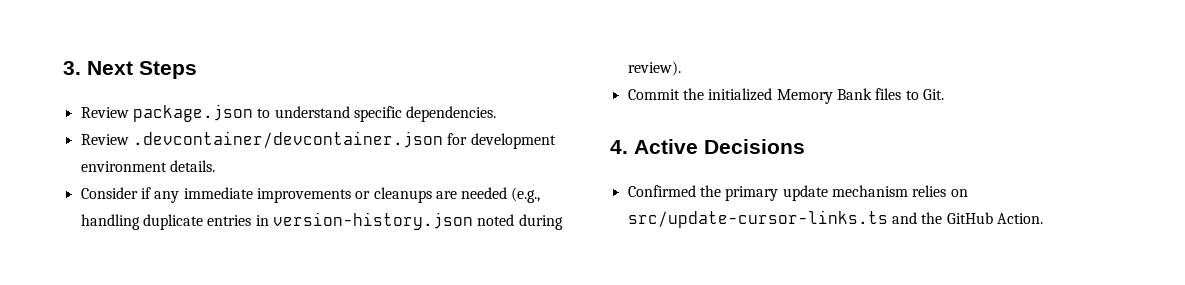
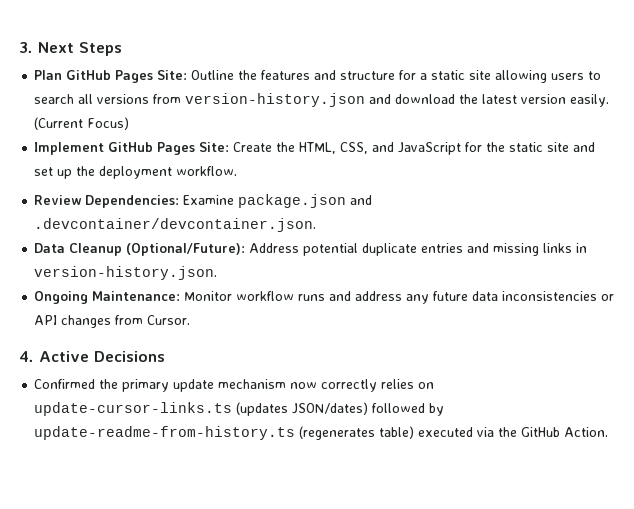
- Review package.json to understand specific dependencies.
- Review .devcontainer/devcontainer.json for development environment details.
- Consider if any immediate improvements or cleanups are needed (e.g., handling duplicate entries in version-history.json noted during review).
- Commit the initialized Memory Bank files to Git.
+ Plan GitHub Pages Site: Outline the features and structure for a static site allowing users to search all versions from version-history.json and download the latest version easily. (Current Focus)
+ Implement GitHub Pages Site: Create the HTML, CSS, and JavaScript for the static site and set up the deployment workflow.
+ Review Dependencies: Examine package.json and .devcontainer/devcontainer.json.
+ Data Cleanup (Optional/Future): Address potential duplicate entries and missing links in version-history.json.
+ Ongoing Maintenance: Monitor workflow runs and address any future data inconsistencies or API changes from Cursor.
- Confirmed the primary update mechanism relies on src/update-cursor-links.ts and the GitHub Action.
+ Confirmed the primary update mechanism now correctly relies on update-cursor-links.ts (updates JSON/dates) followed by update-readme-from-history.ts (regenerates table) executed via the GitHub Action.

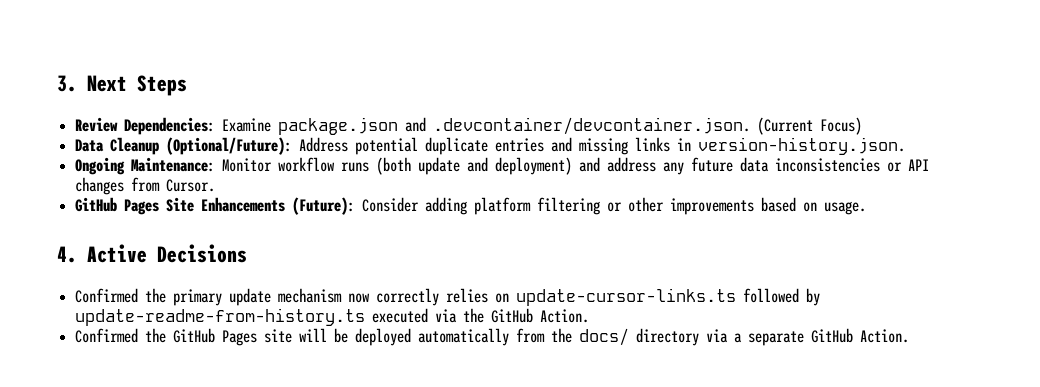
- Plan GitHub Pages Site: Outline the features and structure for a static site allowing users to search all versions from version-history.json and download the latest version easily. (Current Focus)
- Implement GitHub Pages Site: Create the HTML, CSS, and JavaScript for the static site and set up the deployment workflow.
- Review Dependencies: Examine package.json and .devcontainer/devcontainer.json.
+ Review Dependencies: Examine package.json and .devcontainer/devcontainer.json. (Current Focus)
- Ongoing Maintenance: Monitor workflow runs and address any future data inconsistencies or API changes from Cursor.
+ Ongoing Maintenance: Monitor workflow runs (both update and deployment) and address any future data inconsistencies or API changes from Cursor.
+ GitHub Pages Site Enhancements (Future): Consider adding platform filtering or other improvements based on usage.
- Confirmed the primary update mechanism now correctly relies on update-cursor-links.ts (updates JSON/dates) followed by update-readme-from-history.ts (regenerates table) executed via the GitHub Action.
+ Confirmed the primary update mechanism now correctly relies on update-cursor-links.ts followed by update-readme-from-history.ts executed via the GitHub Action.
+ Confirmed the GitHub Pages site will be deployed automatically from the docs/ directory via a separate GitHub Action.

